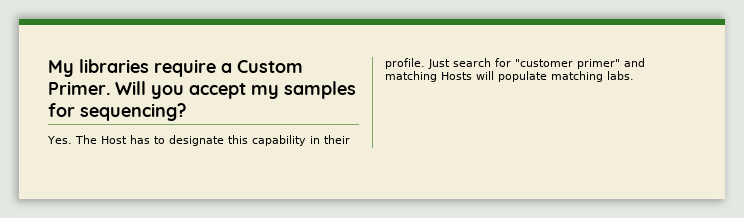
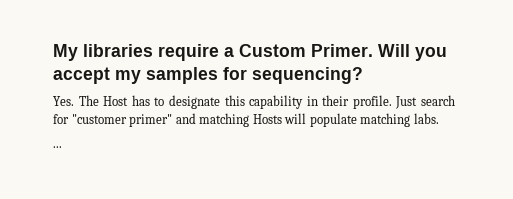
+ ...

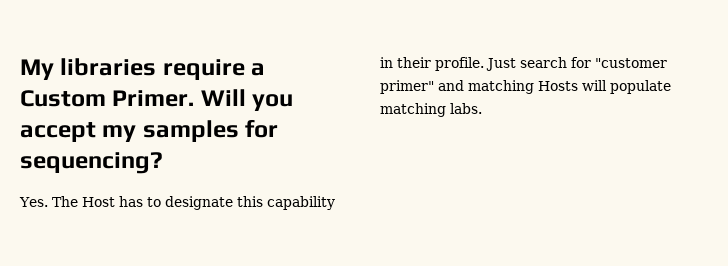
- ...

